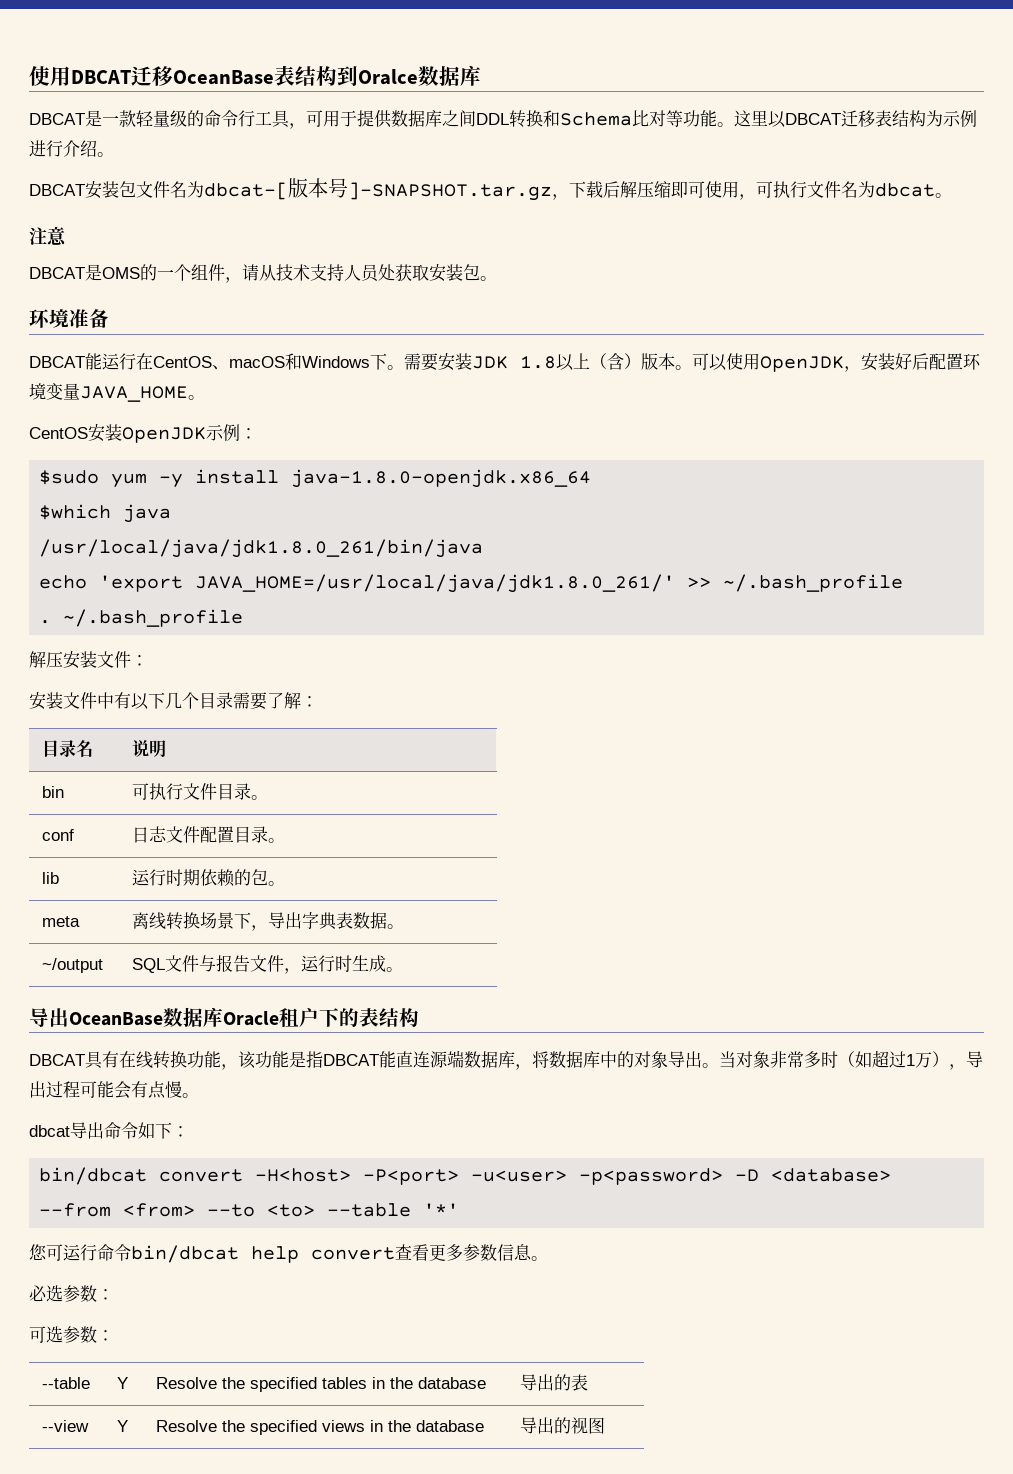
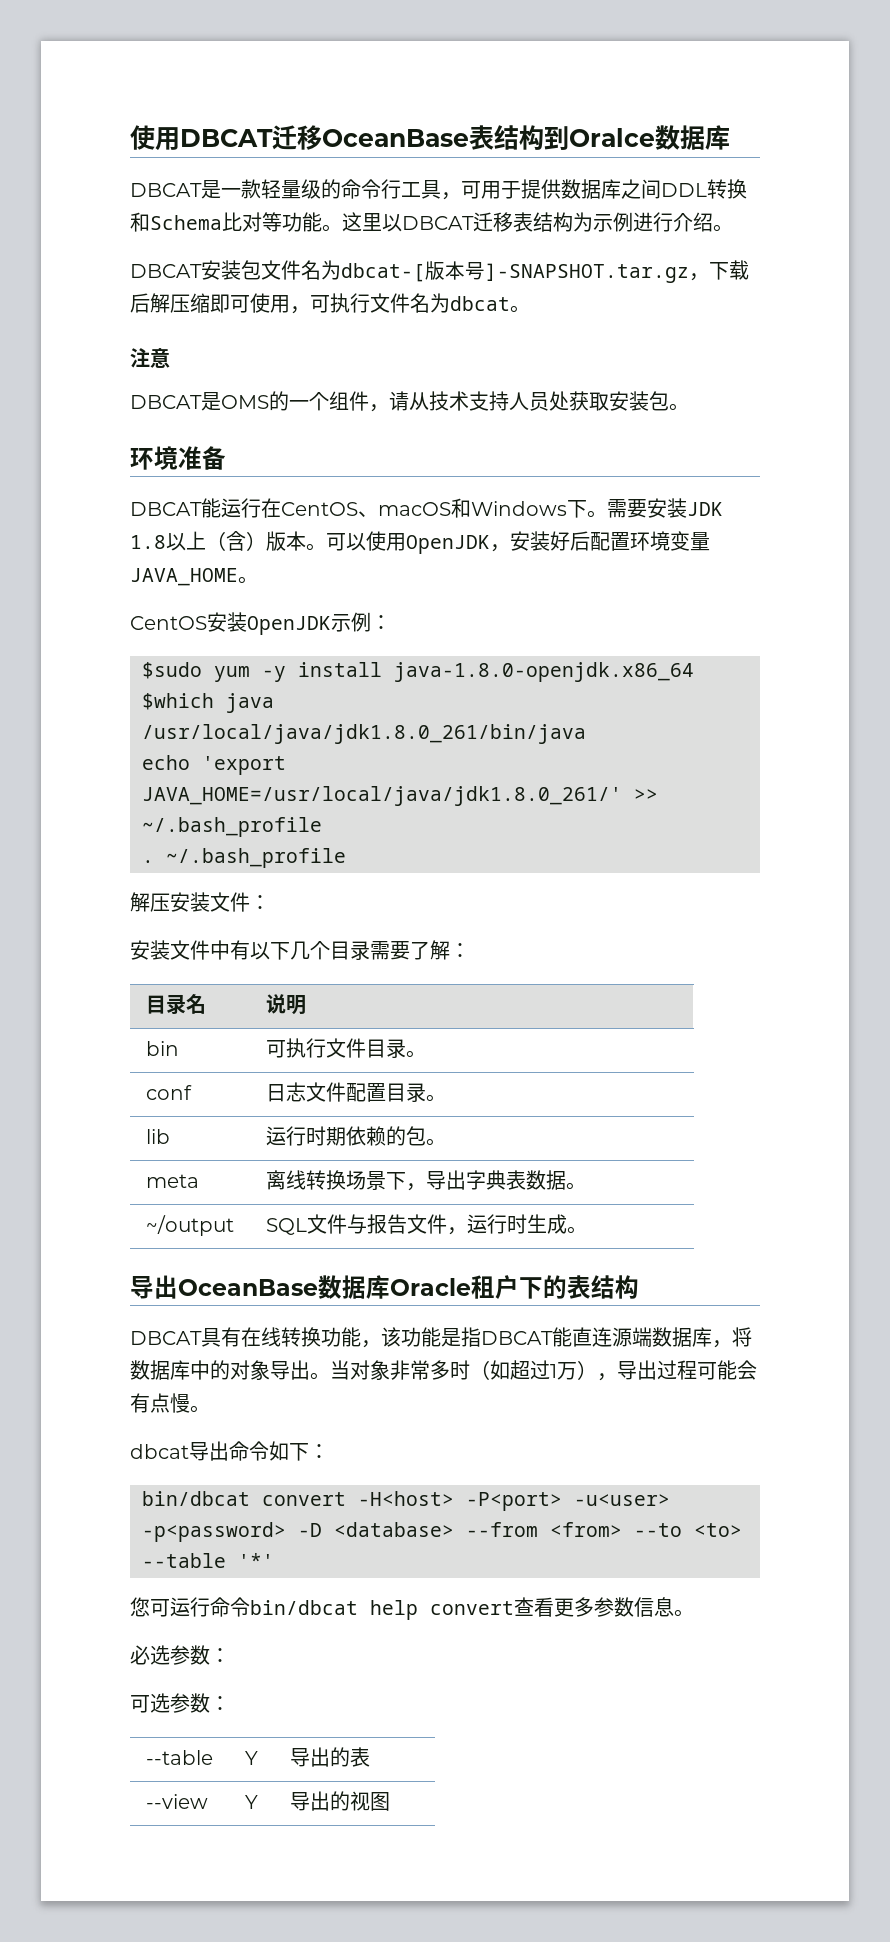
- --table | Y | Resolve the specified tables in the database | 导出的表
- --view | Y | Resolve the specified views in the database | 导出的视图
+ --table | Y | 导出的表
+ --view | Y | 导出的视图

